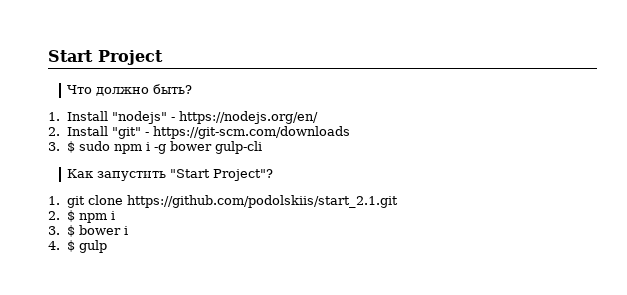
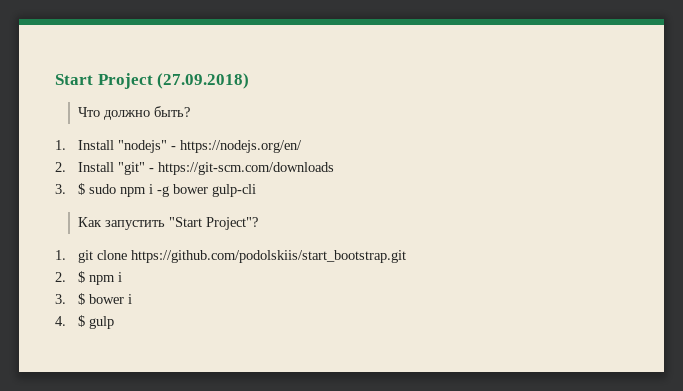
- Start Project
+ Start Project (27.09.2018)
- 1. git clone https://github.com/podolskiis/start_2.1.git
+ 1. git clone https://github.com/podolskiis/start_bootstrap.git

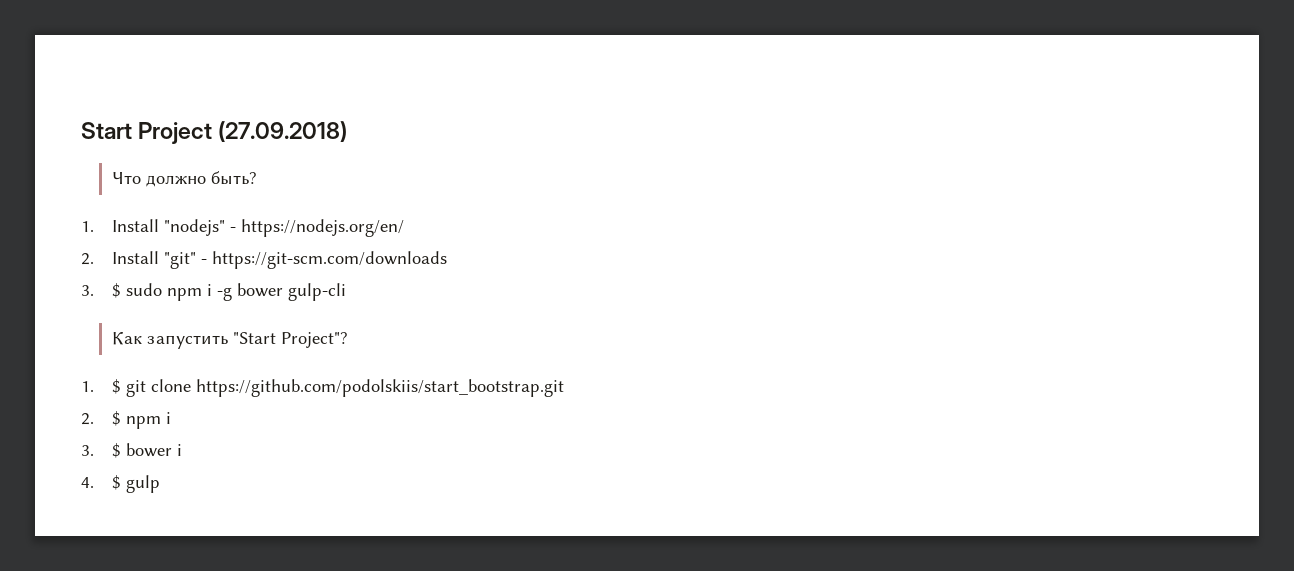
- 1. git clone https://github.com/podolskiis/start_bootstrap.git
+ 1. $ git clone https://github.com/podolskiis/start_bootstrap.git

